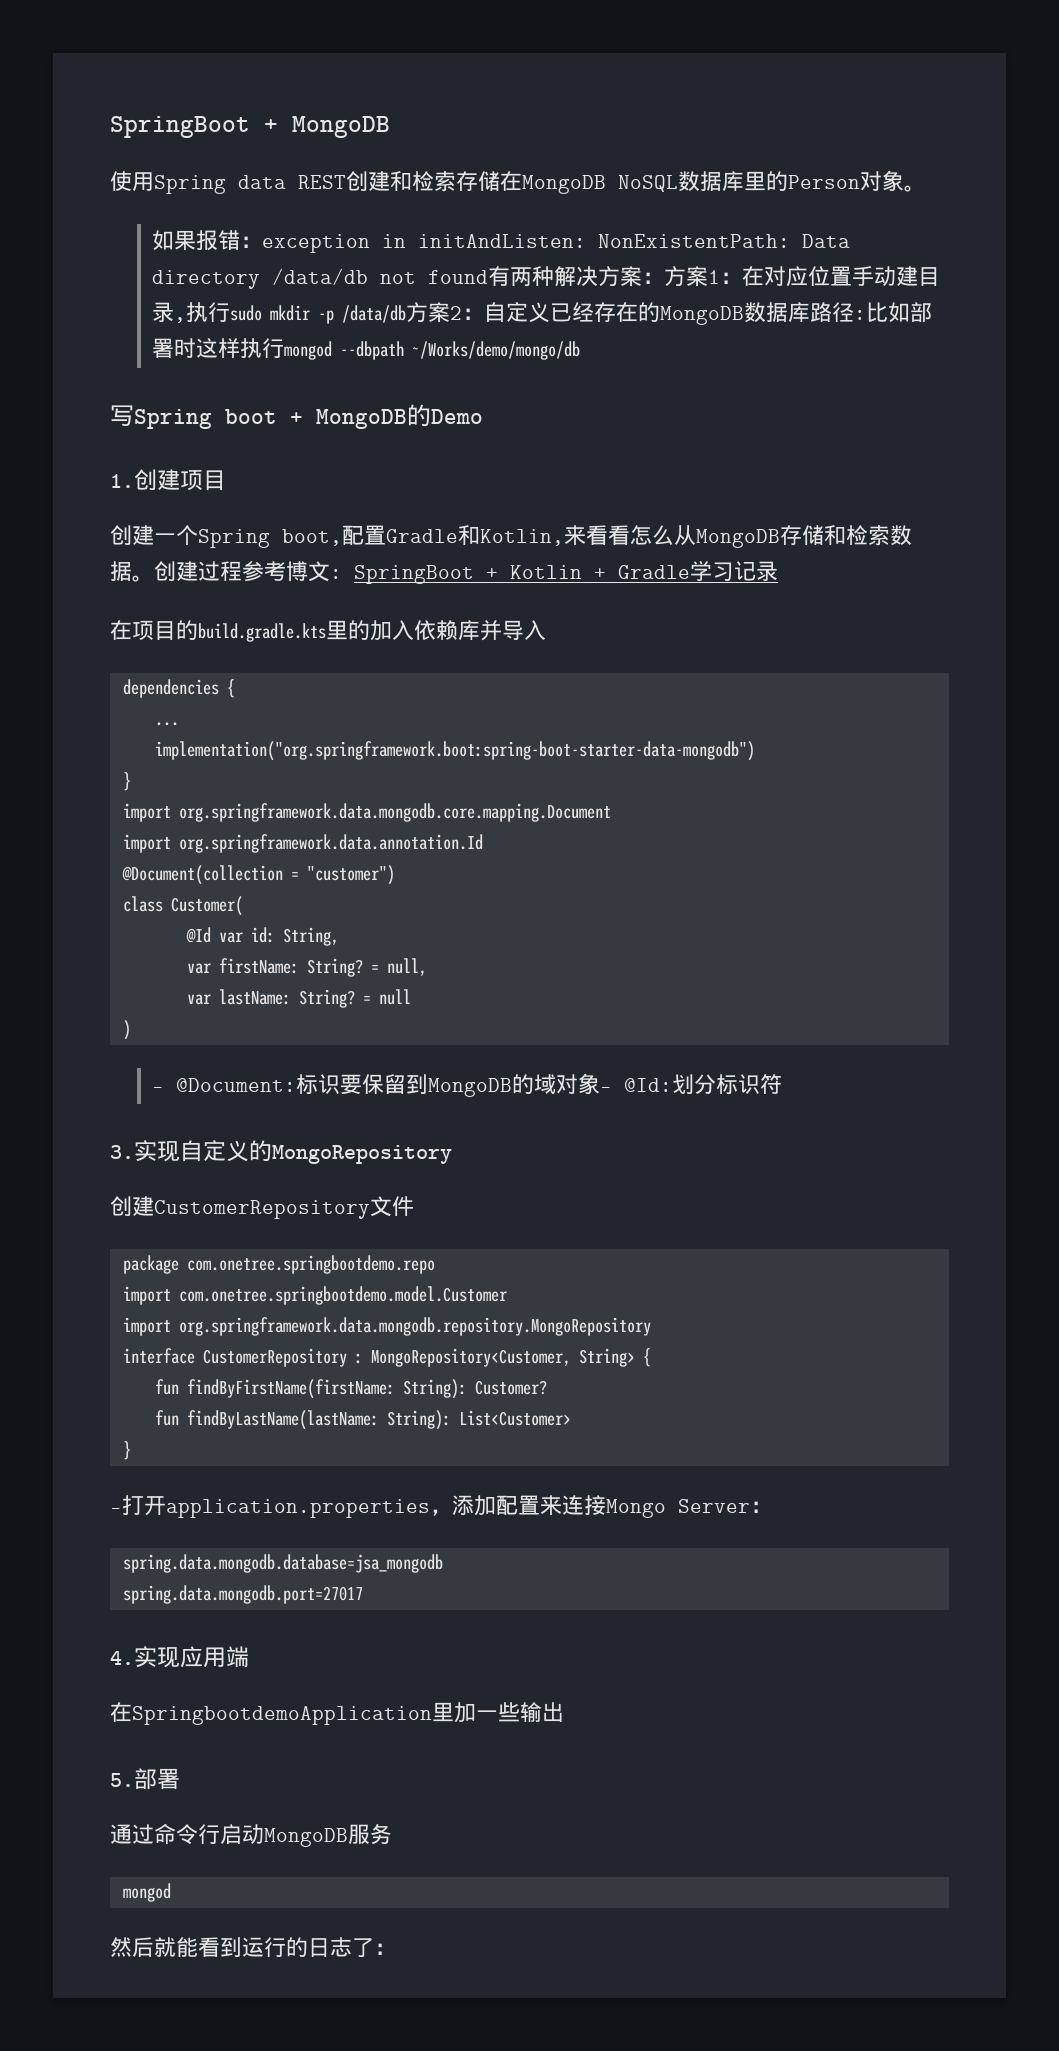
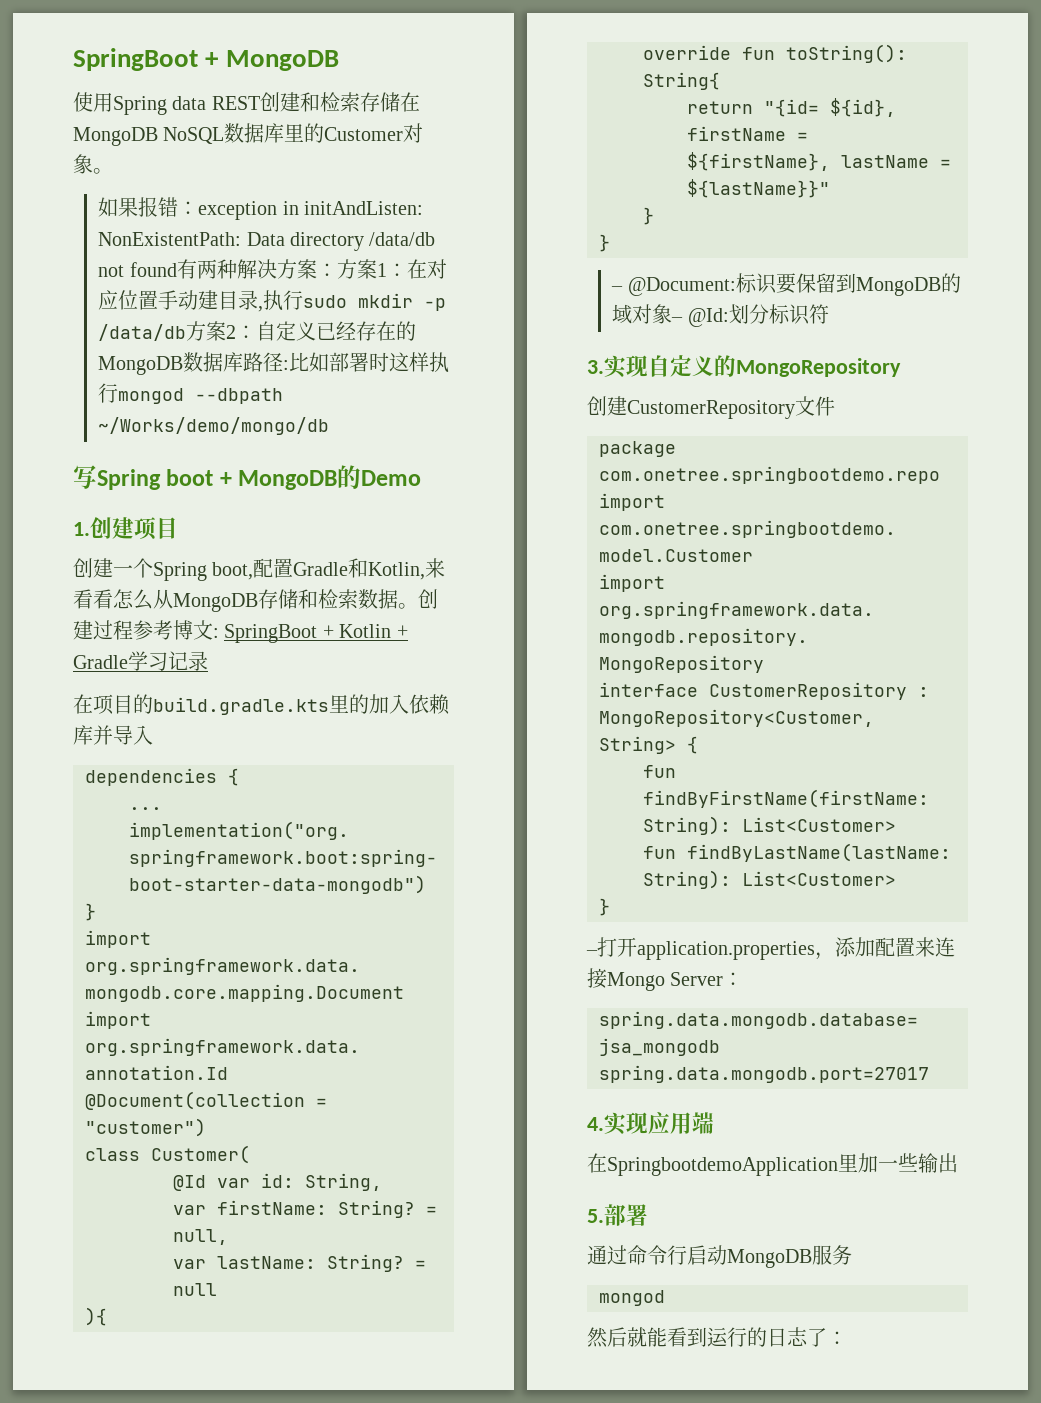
- 使用Spring data REST创建和检索存储在MongoDB NoSQL数据库里的Person对象。
+ 使用Spring data REST创建和检索存储在MongoDB NoSQL数据库里的Customer对象。
- )
+ ){
+ override fun toString(): String{
+ return "{id= ${id}, firstName = ${firstName}, lastName = ${lastName}}"
+ }
+ }
- fun findByFirstName(firstName: String): Customer?
+ fun findByFirstName(firstName: String): List<Customer>

